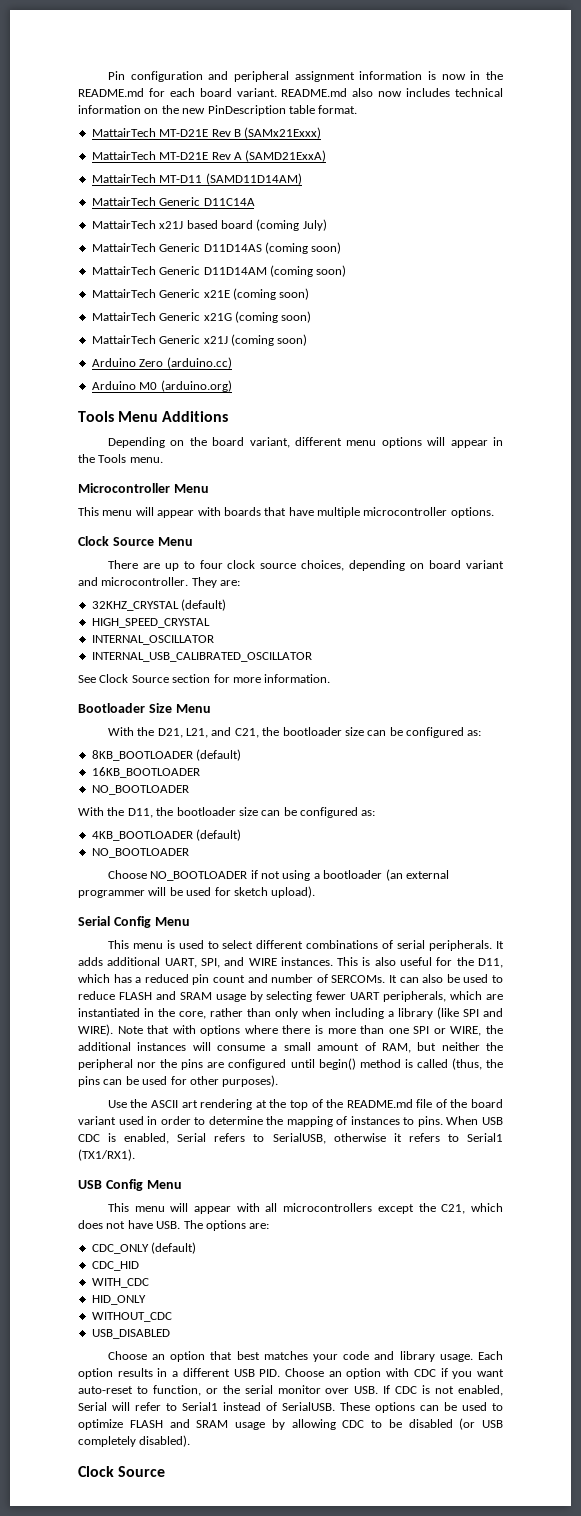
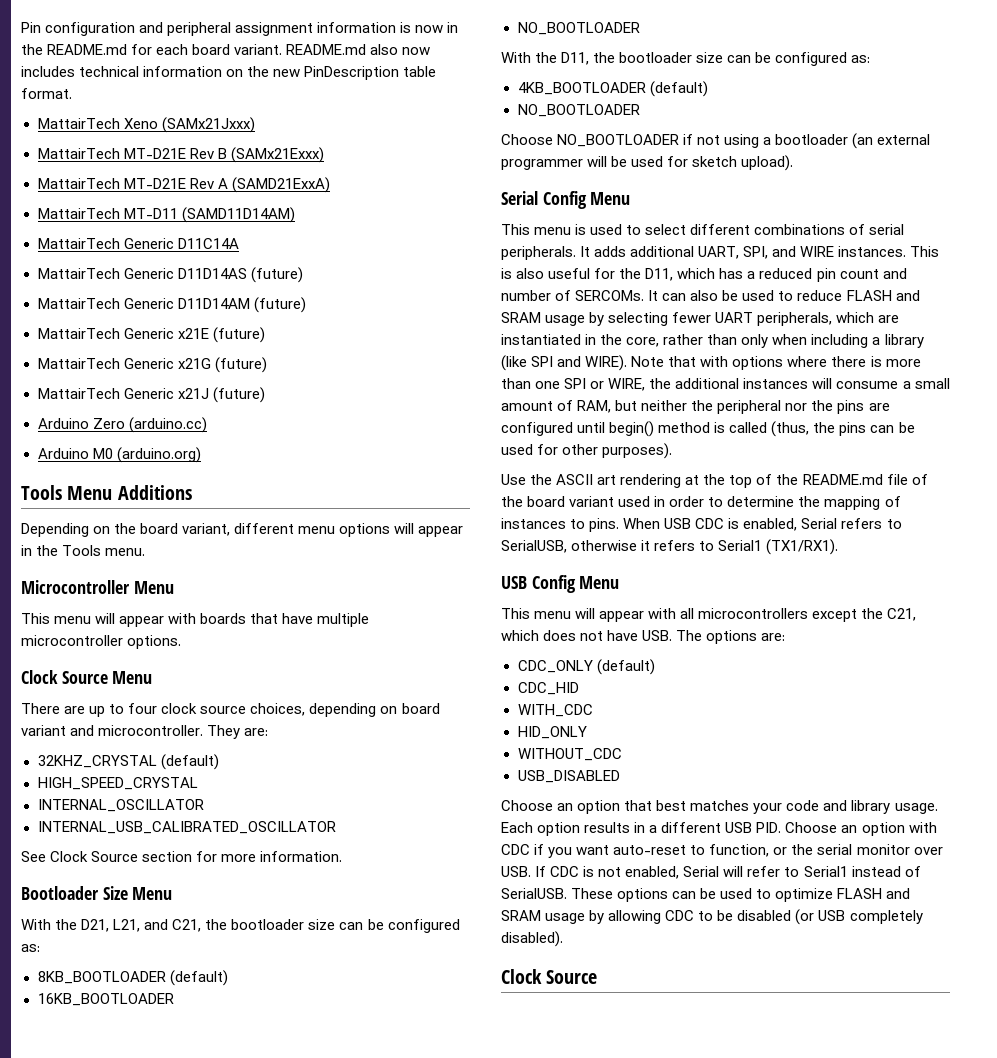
+ MattairTech Xeno (SAMx21Jxxx)
- MattairTech x21J based board (coming July)
- MattairTech Generic D11D14AS (coming soon)
+ MattairTech Generic D11D14AS (future)
- MattairTech Generic D11D14AM (coming soon)
+ MattairTech Generic D11D14AM (future)
- MattairTech Generic x21E (coming soon)
+ MattairTech Generic x21E (future)
- MattairTech Generic x21G (coming soon)
+ MattairTech Generic x21G (future)
- MattairTech Generic x21J (coming soon)
+ MattairTech Generic x21J (future)

